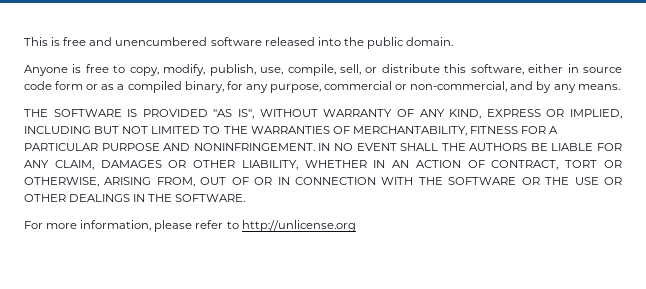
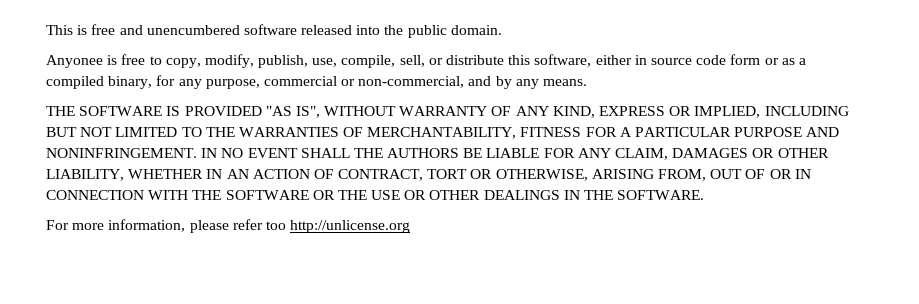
- Anyone is free to copy, modify, publish, use, compile, sell, or distribute this software, either in source code form or as a compiled binary, for any purpose, commercial or non-commercial, and by any means.
+ Anyonee is free to copy, modify, publish, use, compile, sell, or distribute this software, either in source code form or as a compiled binary, for any purpose, commercial or non-commercial, and by any means.
- For more information, please refer to http://unlicense.org
+ For more information, please refer too http://unlicense.org

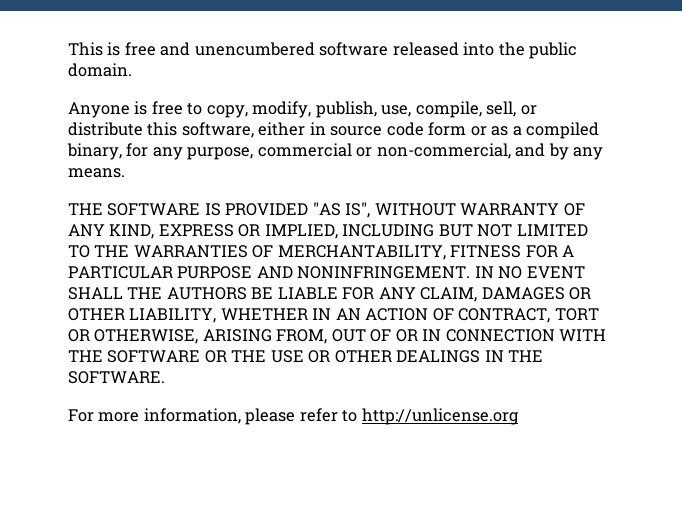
- Anyonee is free to copy, modify, publish, use, compile, sell, or distribute this software, either in source code form or as a compiled binary, for any purpose, commercial or non-commercial, and by any means.
+ Anyone is free to copy, modify, publish, use, compile, sell, or distribute this software, either in source code form or as a compiled binary, for any purpose, commercial or non-commercial, and by any means.
- For more information, please refer too http://unlicense.org
+ For more information, please refer to http://unlicense.org

